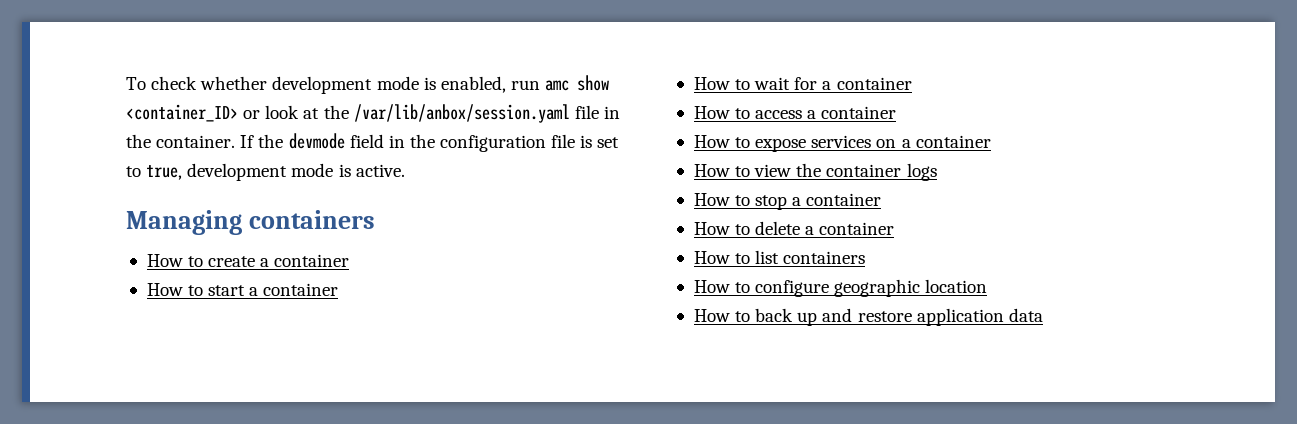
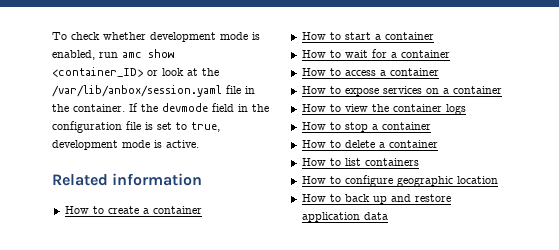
- Managing containers
+ Related information

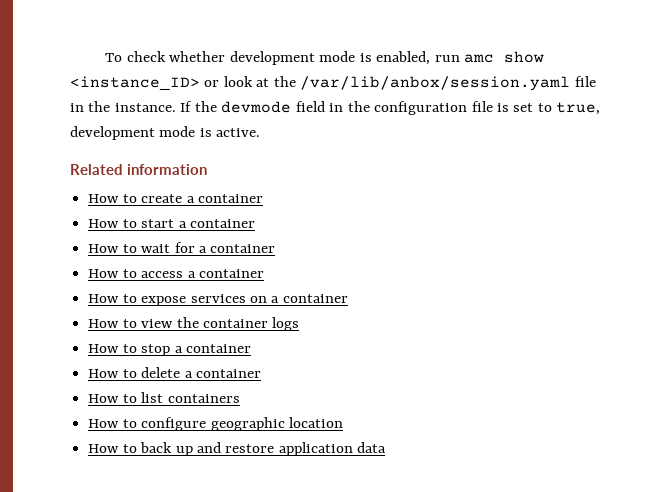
- To check whether development mode is enabled, run amc show <container_ID> or look at the /var/lib/anbox/session.yaml file in the container.
+ To check whether development mode is enabled, run amc show <instance_ID> or look at the /var/lib/anbox/session.yaml file in the instance.

